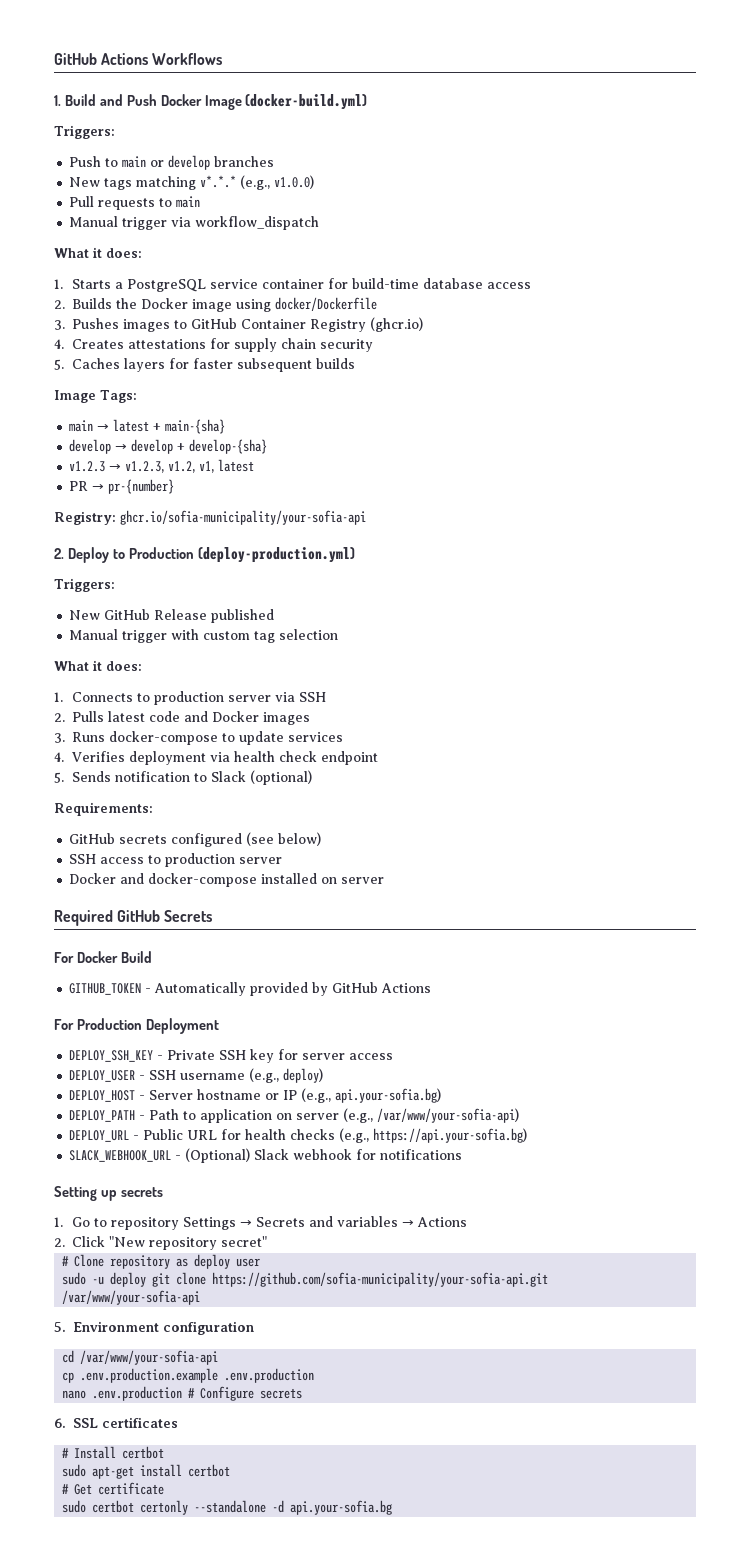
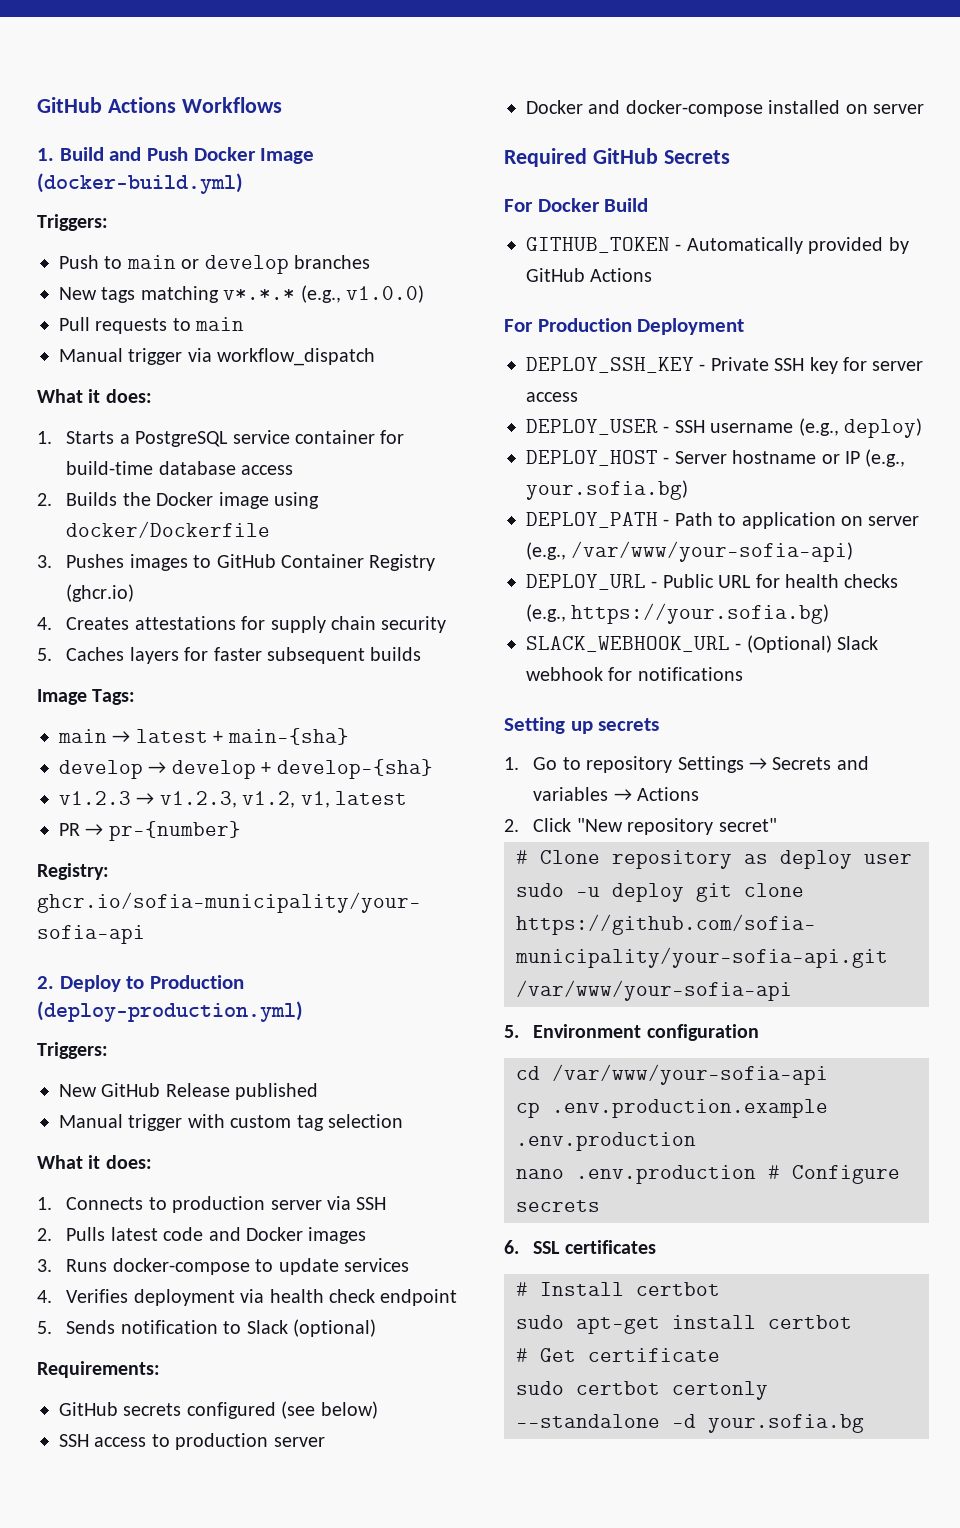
- DEPLOY_HOST - Server hostname or IP (e.g., api.your-sofia.bg)
+ DEPLOY_HOST - Server hostname or IP (e.g., your.sofia.bg)
- DEPLOY_URL - Public URL for health checks (e.g., https://api.your-sofia.bg)
+ DEPLOY_URL - Public URL for health checks (e.g., https://your.sofia.bg)
- sudo certbot certonly --standalone -d api.your-sofia.bg
+ sudo certbot certonly --standalone -d your.sofia.bg

